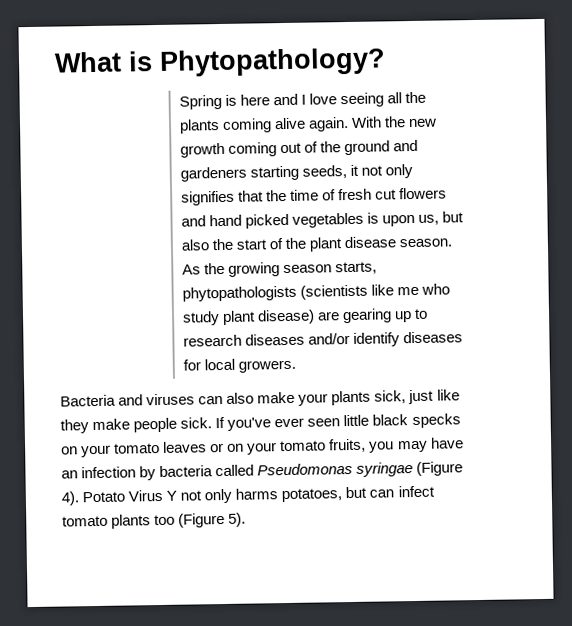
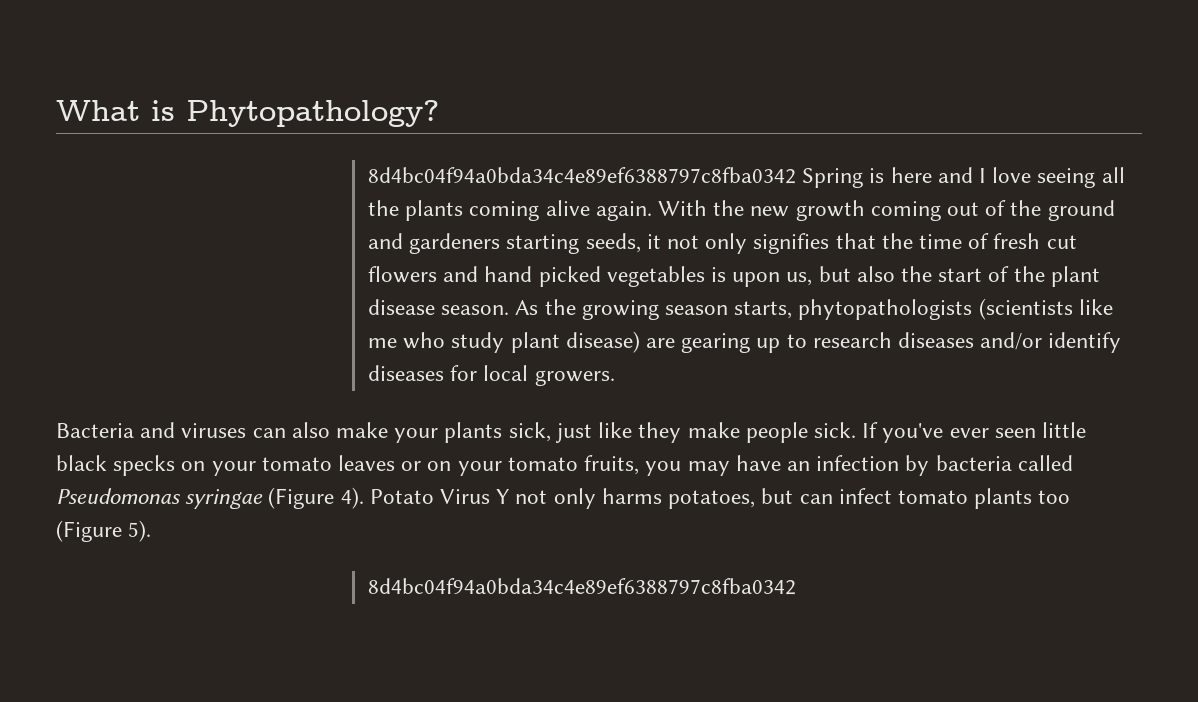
- Spring is here and I love seeing all the plants coming alive again.
+ 8d4bc04f94a0bda34c4e89ef6388797c8fba0342 Spring is here and I love seeing all the plants coming alive again.
  Potato Virus Y not only harms potatoes, but can infect tomato plants too (Figure 5).
+ 8d4bc04f94a0bda34c4e89ef6388797c8fba0342

